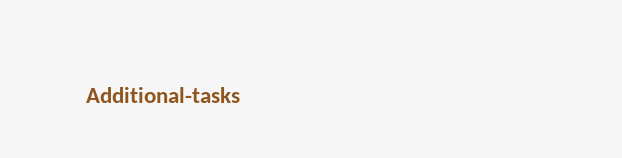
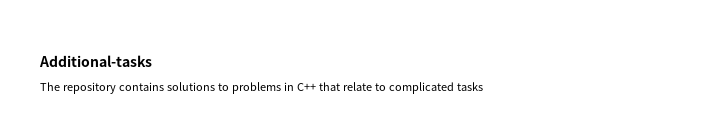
+ The repository contains solutions to problems in C++ that relate to complicated tasks

